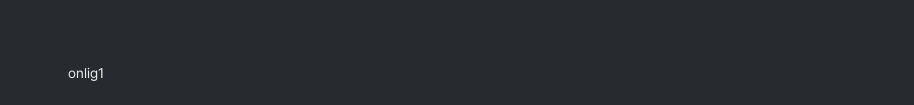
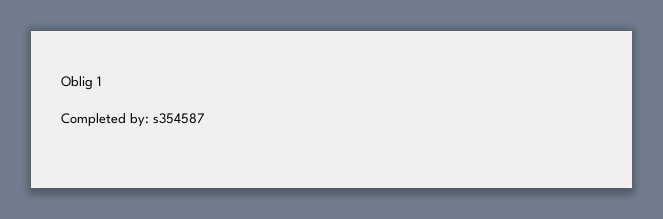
- onlig1
+ Oblig 1
+ Completed by: s354587

